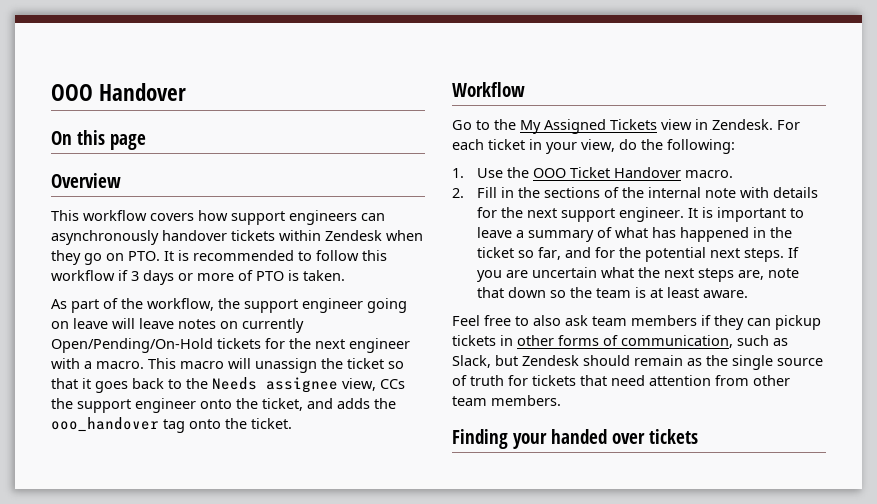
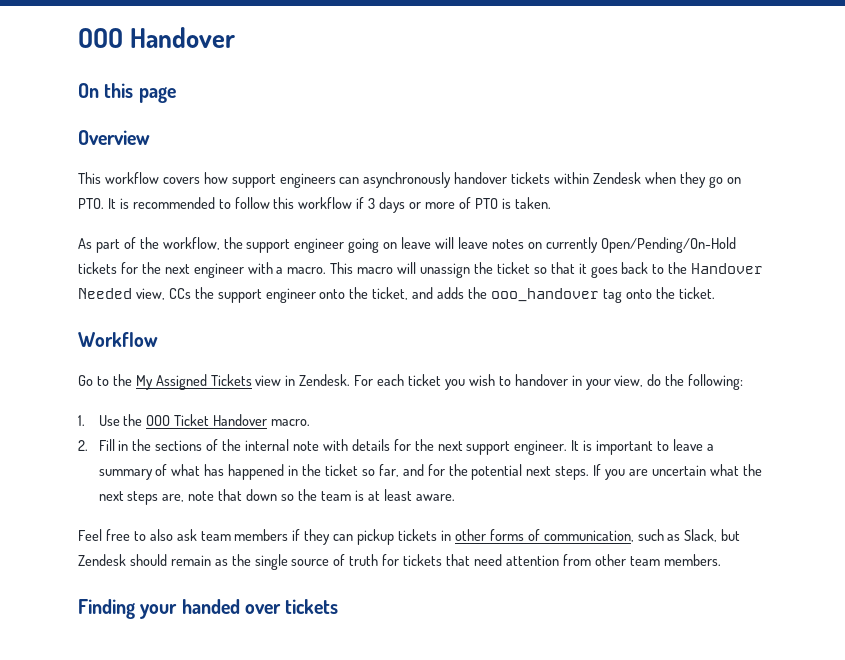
- This macro will unassign the ticket so that it goes back to the Needs assignee view, CCs the support engineer onto the ticket, and adds the ooo_handover tag onto the ticket.
+ This macro will unassign the ticket so that it goes back to the Handover Needed view, CCs the support engineer onto the ticket, and adds the ooo_handover tag onto the ticket.
- For each ticket in your view, do the following:
+ For each ticket you wish to handover in your view, do the following:

